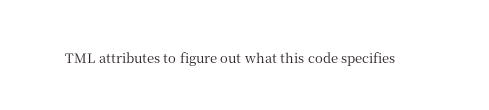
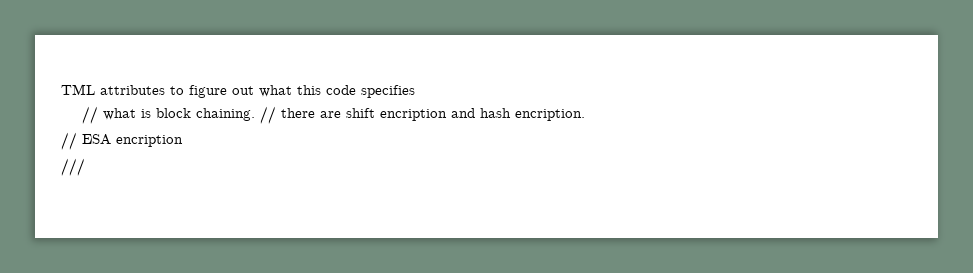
+ // what is block chaining. // there are shift encription and hash encription.
+ // ESA encription
+ ///

